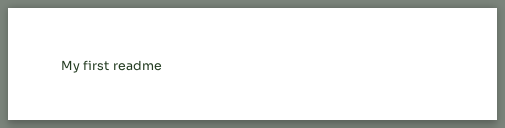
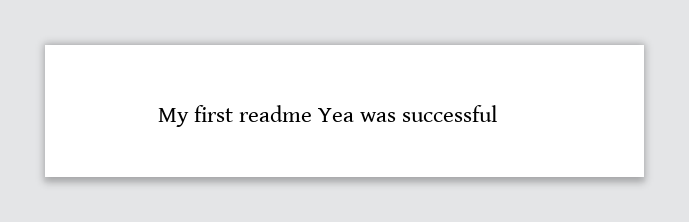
- My first readme
+ My first readme Yea was successful

